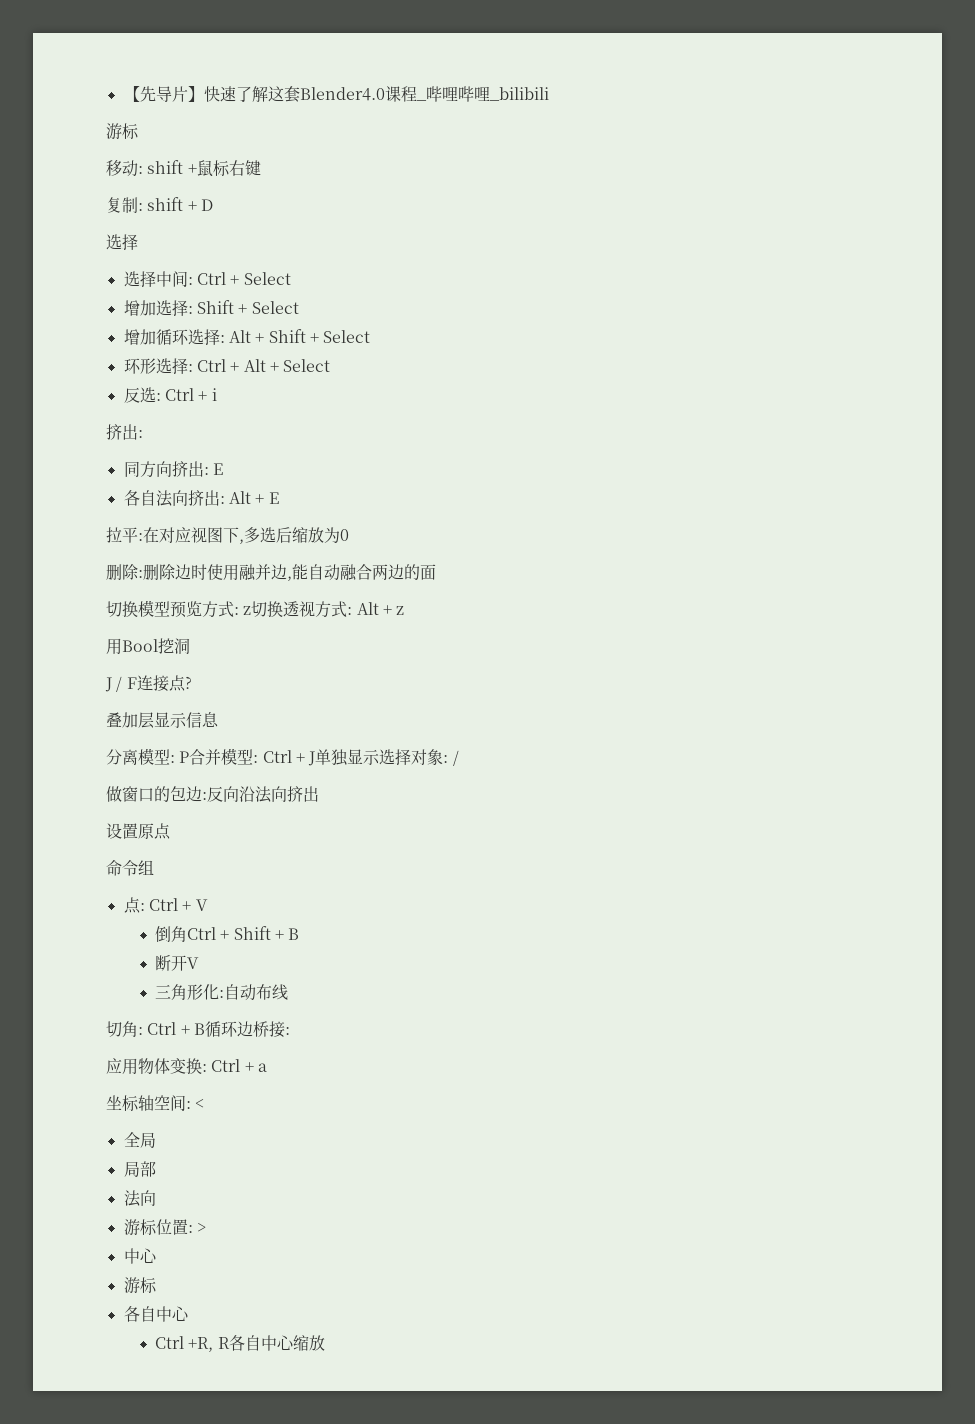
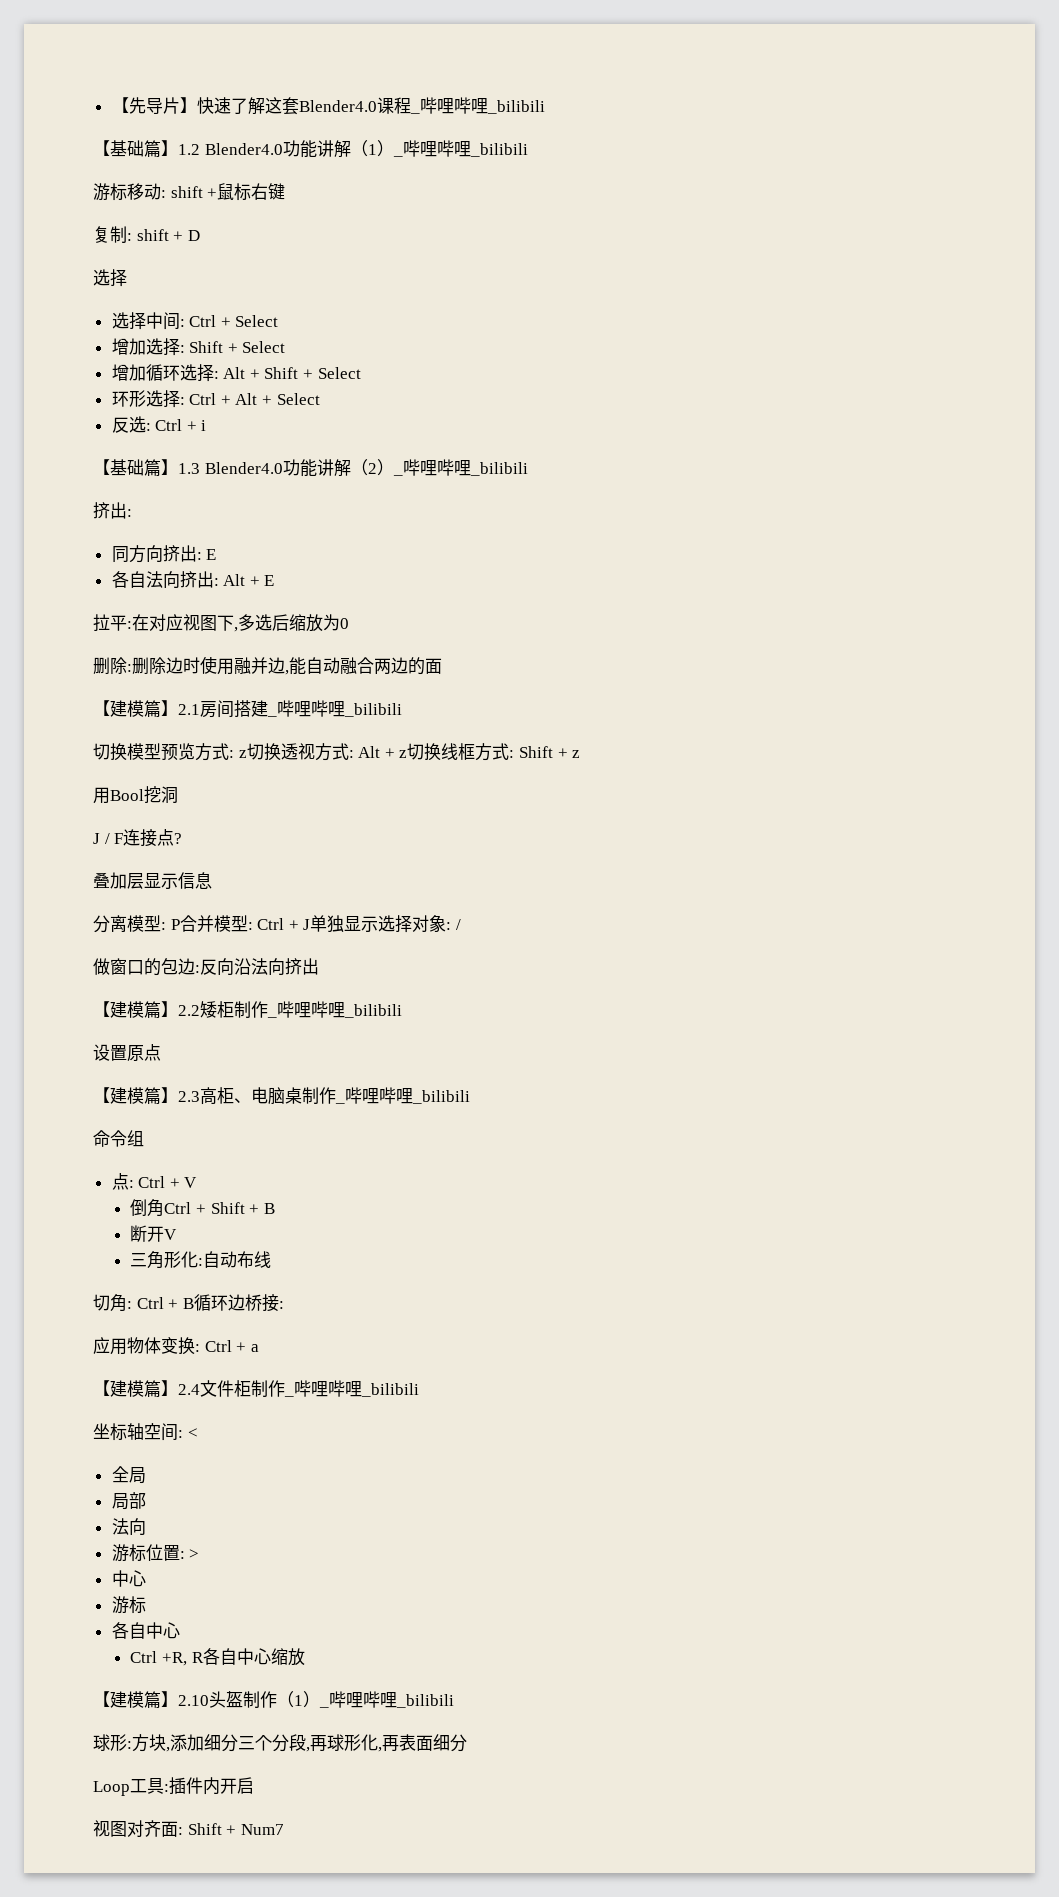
  【先导片】快速了解这套Blender4.0课程_哔哩哔哩_bilibili
- 游标
- 移动: shift +鼠标右键
+ 【基础篇】1.2 Blender4.0功能讲解（1）_哔哩哔哩_bilibili
+ 游标移动: shift +鼠标右键
+ 【基础篇】1.3 Blender4.0功能讲解（2）_哔哩哔哩_bilibili
+ 【建模篇】2.1房间搭建_哔哩哔哩_bilibili
- 切换模型预览方式: z切换透视方式: Alt + z
+ 切换模型预览方式: z切换透视方式: Alt + z切换线框方式: Shift + z
+ 【建模篇】2.2矮柜制作_哔哩哔哩_bilibili
  设置原点
+ 【建模篇】2.3高柜、电脑桌制作_哔哩哔哩_bilibili
+ 【建模篇】2.4文件柜制作_哔哩哔哩_bilibili
+ 【建模篇】2.10头盔制作（1）_哔哩哔哩_bilibili
+ 球形:方块,添加细分三个分段,再球形化,再表面细分
+ Loop工具:插件内开启
+ 视图对齐面: Shift + Num7

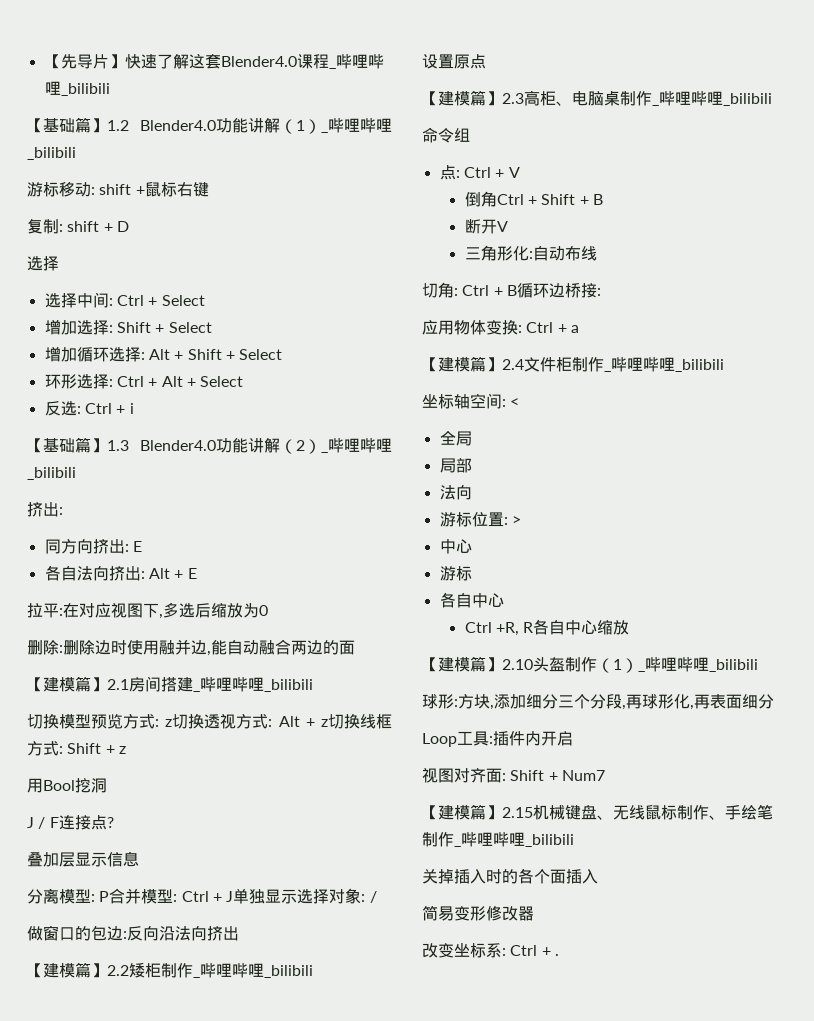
+ 【建模篇】2.15机械键盘、无线鼠标制作、手绘笔制作_哔哩哔哩_bilibili
+ 关掉插入时的各个面插入
+ 简易变形修改器
+ 改变坐标系: Ctrl + .

